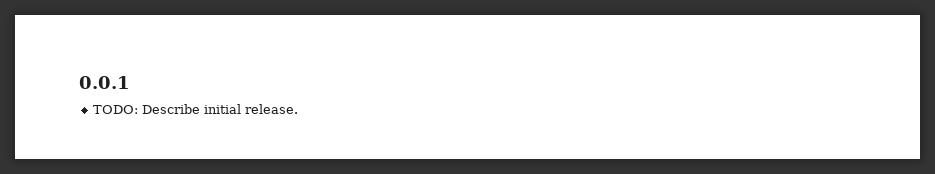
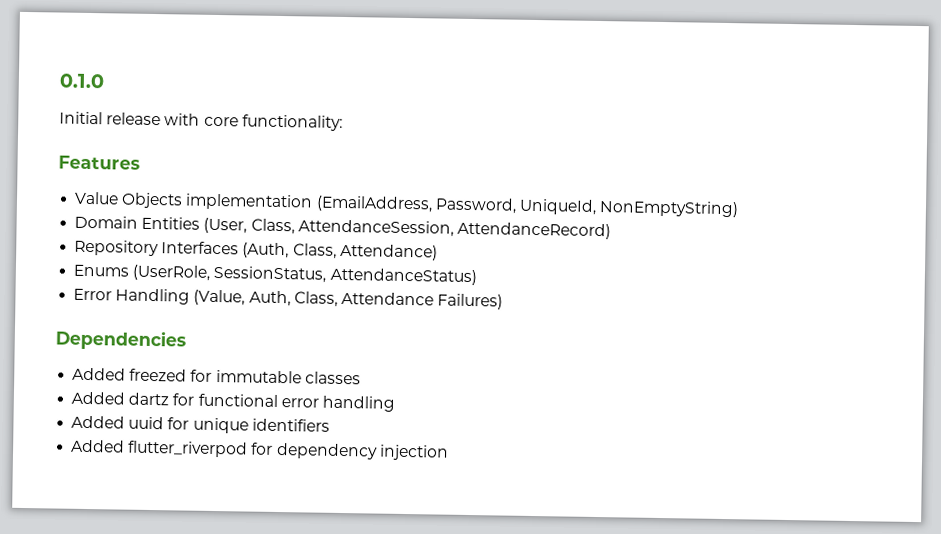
- 0.0.1
- TODO: Describe initial release.
+ 0.1.0
+ Initial release with core functionality:
+ Features
+ Value Objects implementation (EmailAddress, Password, UniqueId, NonEmptyString)
+ Domain Entities (User, Class, AttendanceSession, AttendanceRecord)
+ Repository Interfaces (Auth, Class, Attendance)
+ Enums (UserRole, SessionStatus, AttendanceStatus)
+ Error Handling (Value, Auth, Class, Attendance Failures)
+ Dependencies
+ Added freezed for immutable classes
+ Added dartz for functional error handling
+ Added uuid for unique identifiers
+ Added flutter_riverpod for dependency injection

